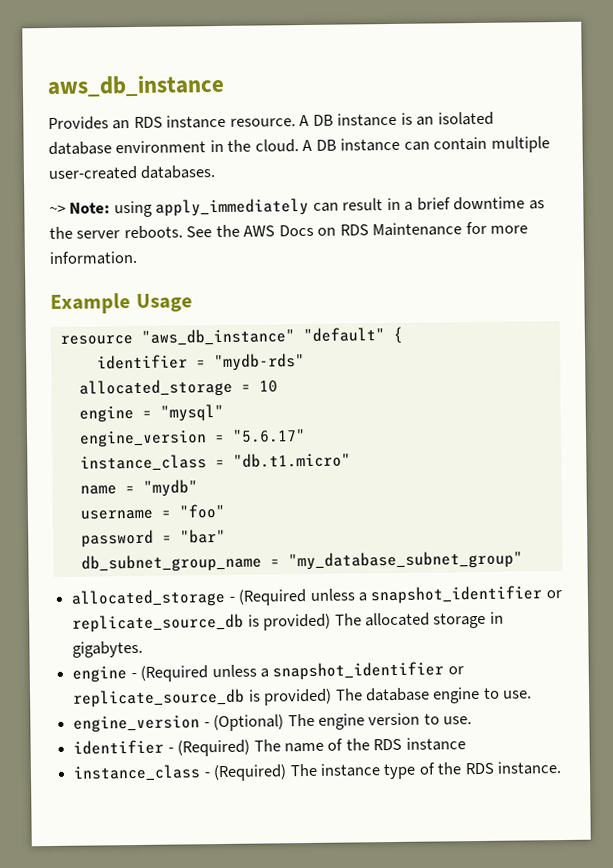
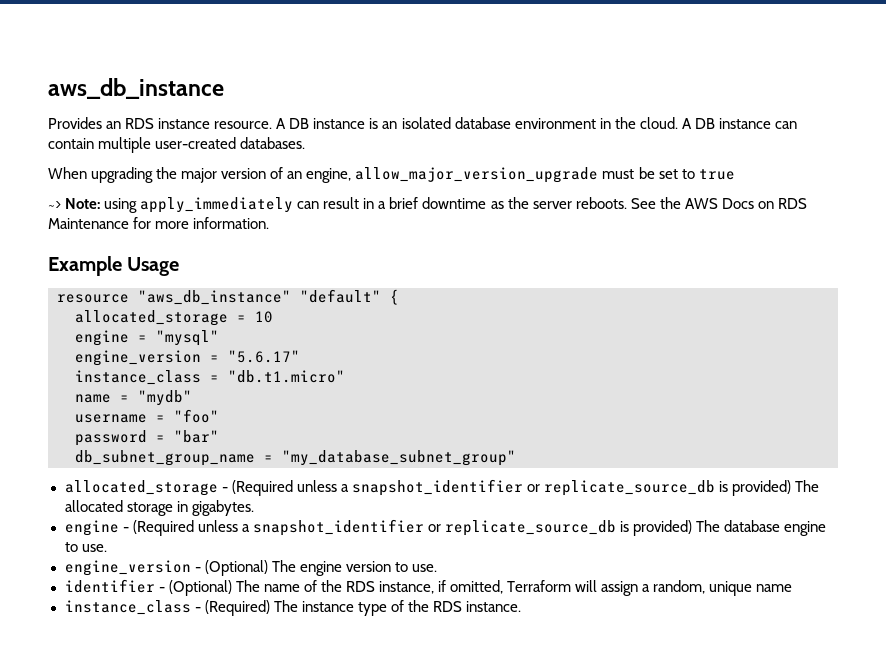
+ When upgrading the major version of an engine, allow_major_version_upgrade must be set to true
- identifier = "mydb-rds"
- identifier - (Required) The name of the RDS instance
+ identifier - (Optional) The name of the RDS instance, if omitted, Terraform will assign a random, unique name

